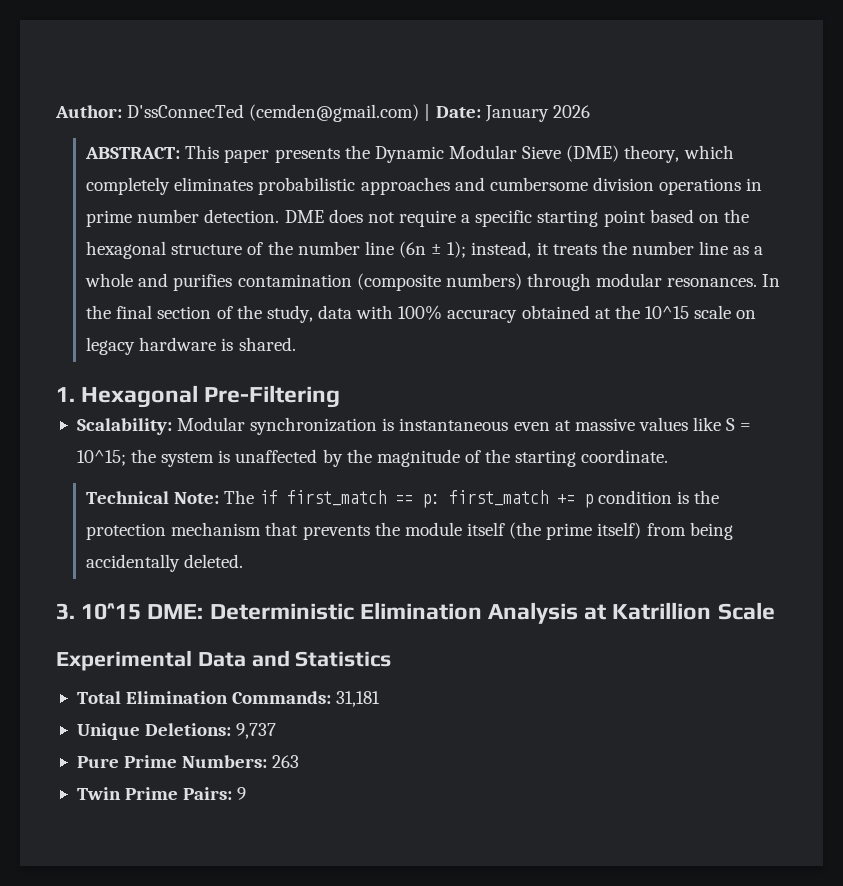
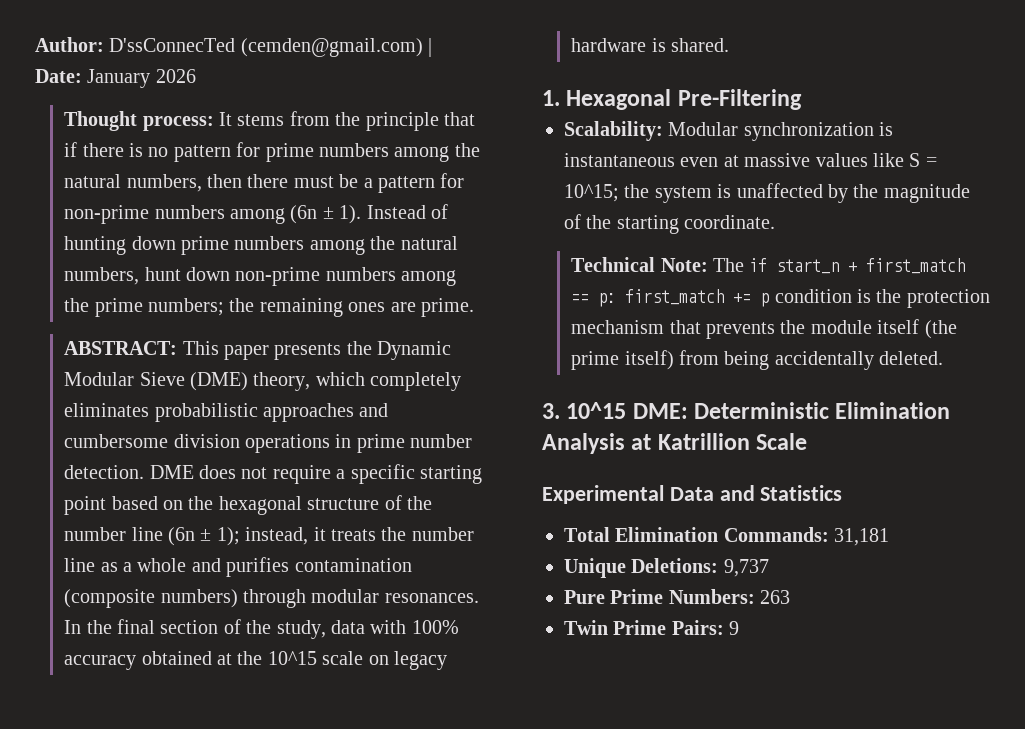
+ Thought process: It stems from the principle that if there is no pattern for prime numbers among the natural numbers, then there must be a pattern for non-prime numbers among (6n ± 1). Instead of hunting down prime numbers among the natural numbers, hunt down non-prime numbers among the prime numbers; the remaining ones are prime.
- Technical Note: The if first_match == p: first_match += p condition is the protection mechanism that prevents the module itself (the prime itself) from being accidentally deleted.
+ Technical Note: The if start_n + first_match == p: first_match += p condition is the protection mechanism that prevents the module itself (the prime itself) from being accidentally deleted.

